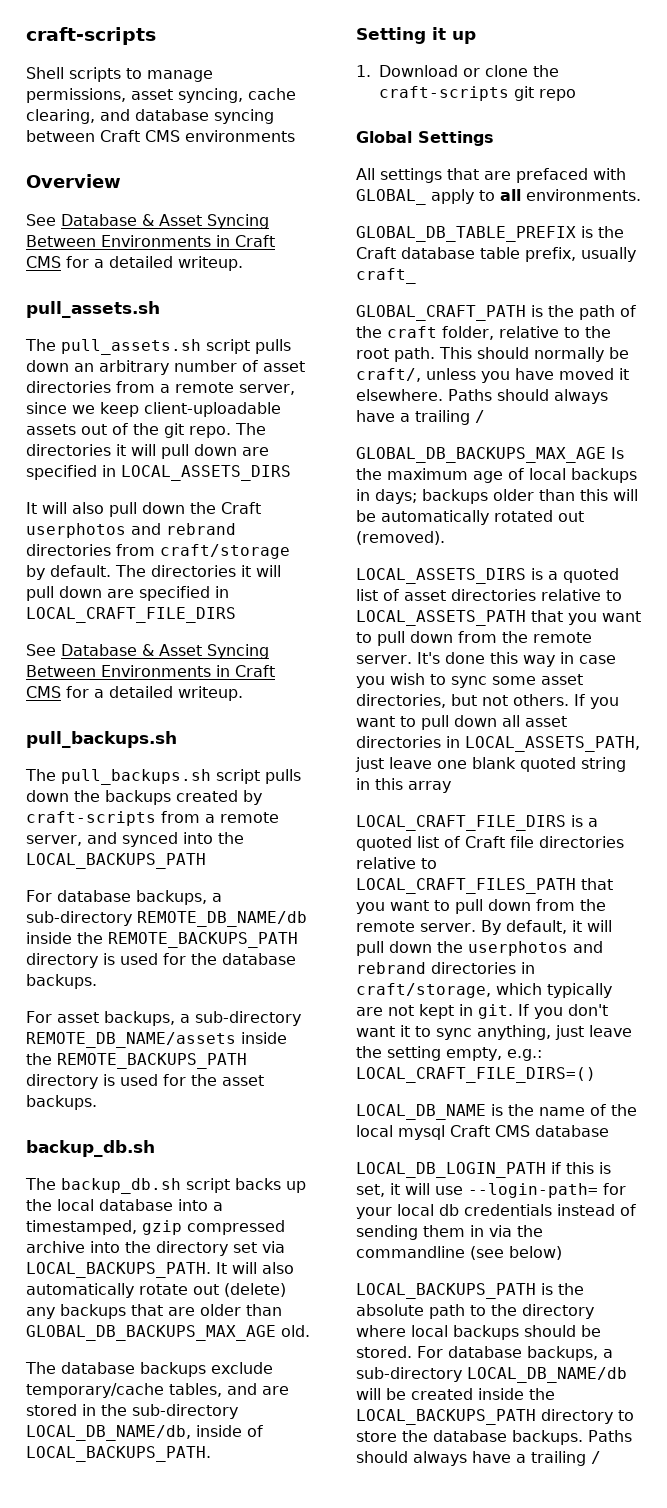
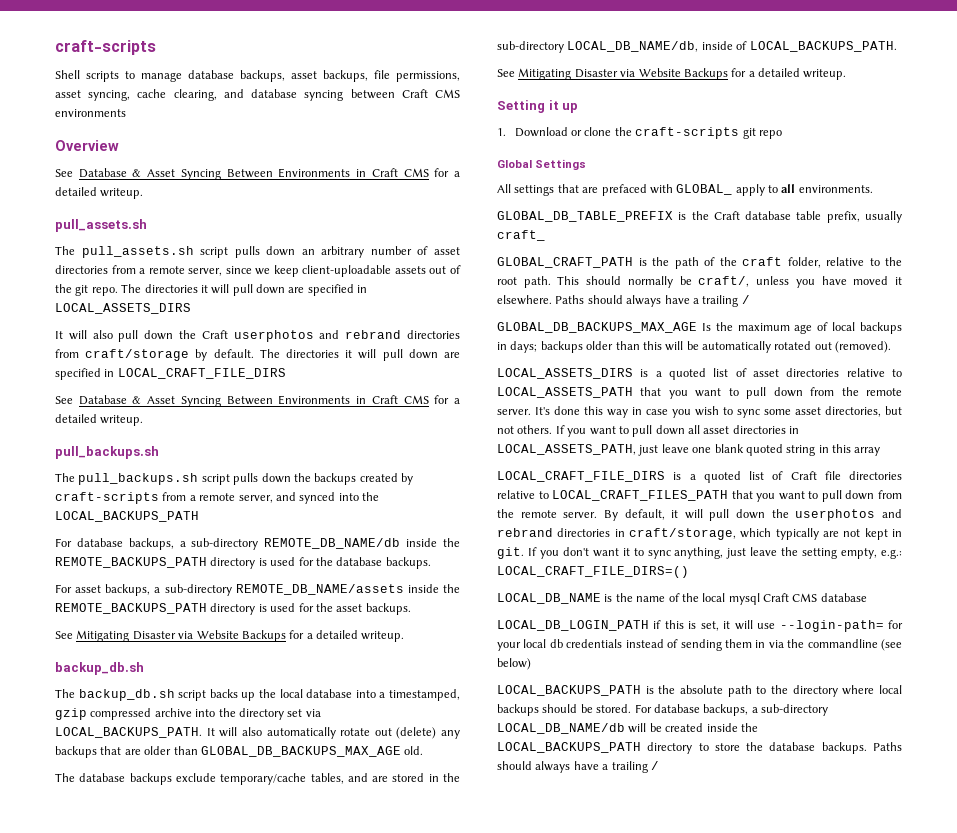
- Shell scripts to manage permissions, asset syncing, cache clearing, and database syncing between Craft CMS environments
+ Shell scripts to manage database backups, asset backups, file permissions, asset syncing, cache clearing, and database syncing between Craft CMS environments
  For asset backups, a sub-directory REMOTE_DB_NAME/assets inside the REMOTE_BACKUPS_PATH directory is used for the asset backups.
+ See Mitigating Disaster via Website Backups for a detailed writeup.
  The database backups exclude temporary/cache tables, and are stored in the sub-directory LOCAL_DB_NAME/db, inside of LOCAL_BACKUPS_PATH.
+ See Mitigating Disaster via Website Backups for a detailed writeup.

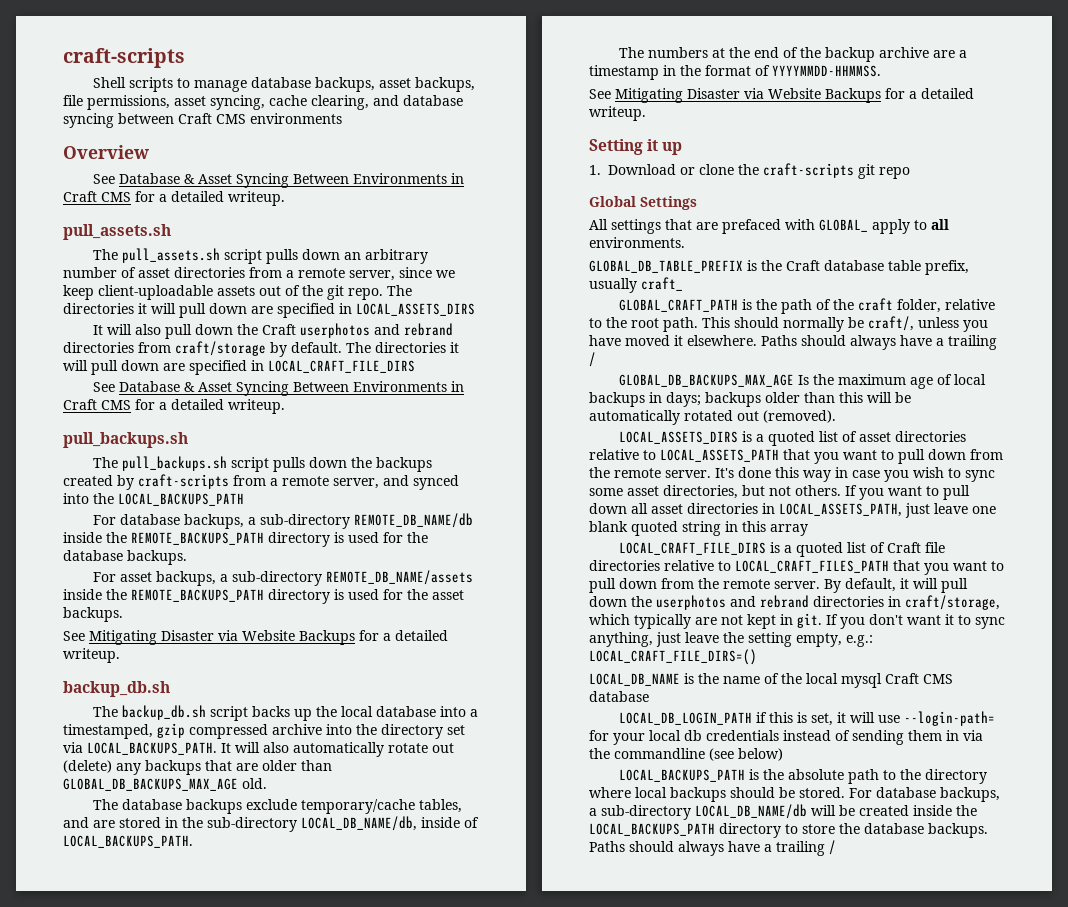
+ The numbers at the end of the backup archive are a timestamp in the format of YYYYMMDD-HHMMSS.

